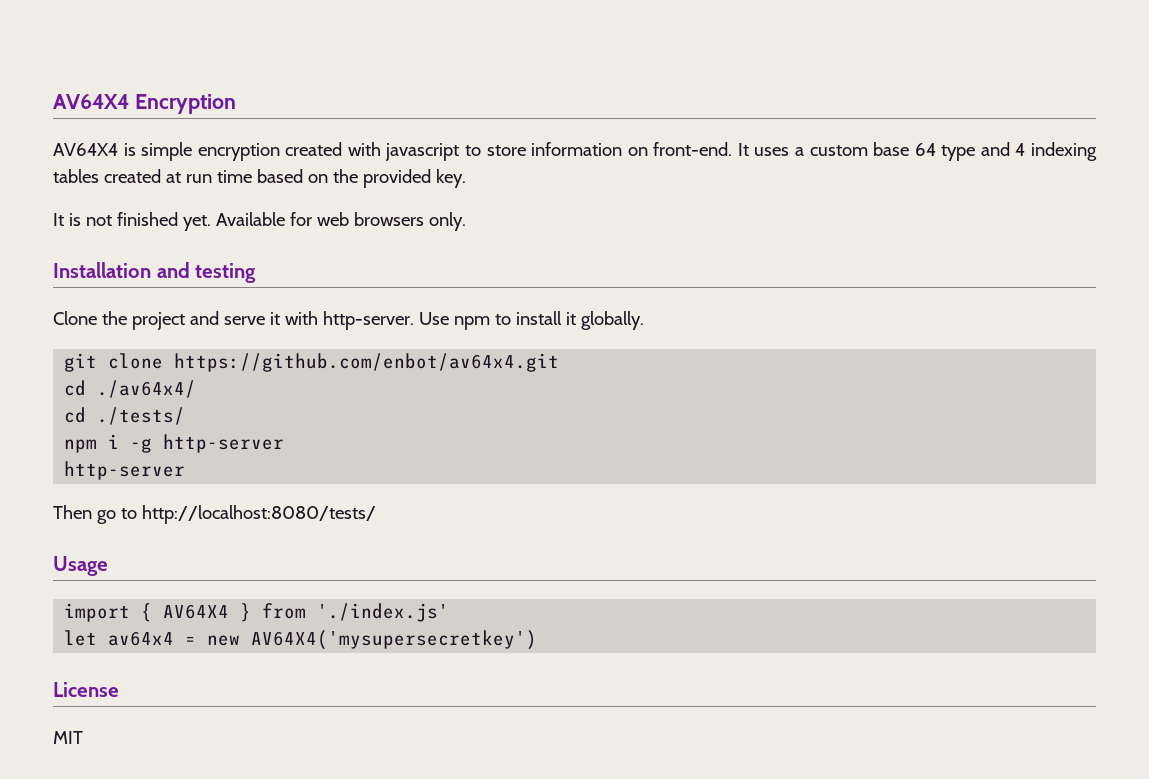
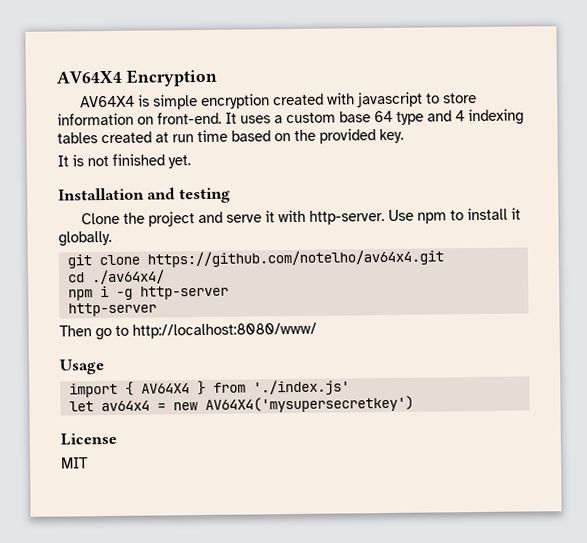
- Available for web browsers only.
- git clone https://github.com/enbot/av64x4.git
+ git clone https://github.com/notelho/av64x4.git
- cd ./tests/
- Then go to http://localhost:8080/tests/
+ Then go to http://localhost:8080/www/

